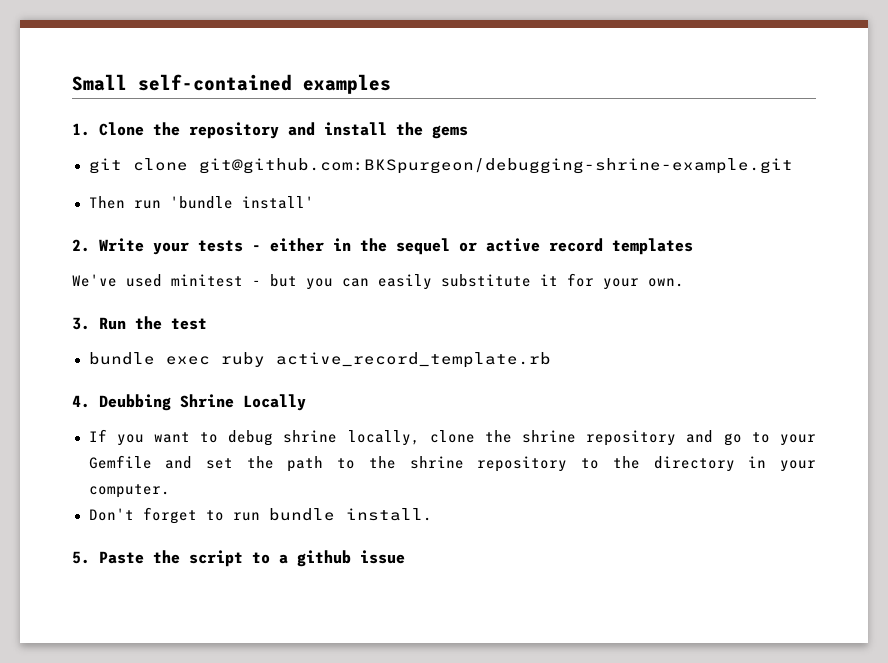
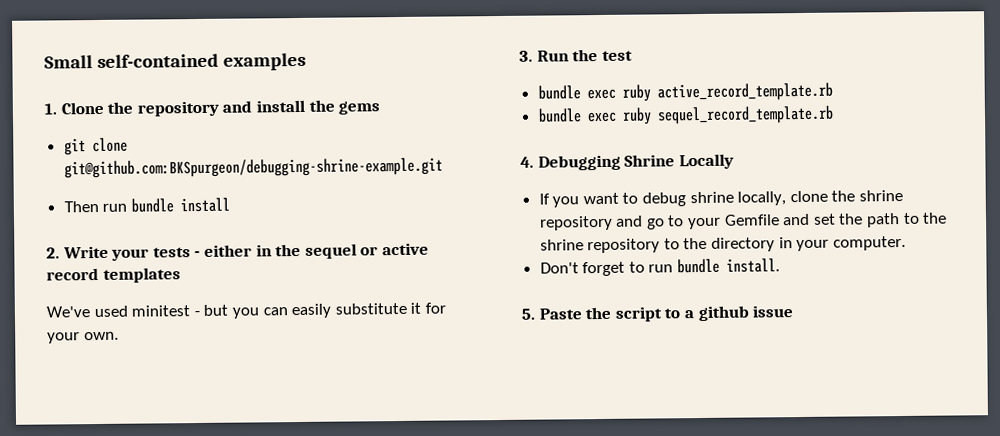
- Then run 'bundle install'
+ Then run bundle install
+ bundle exec ruby sequel_record_template.rb
- 4. Deubbing Shrine Locally
+ 4. Debugging Shrine Locally

